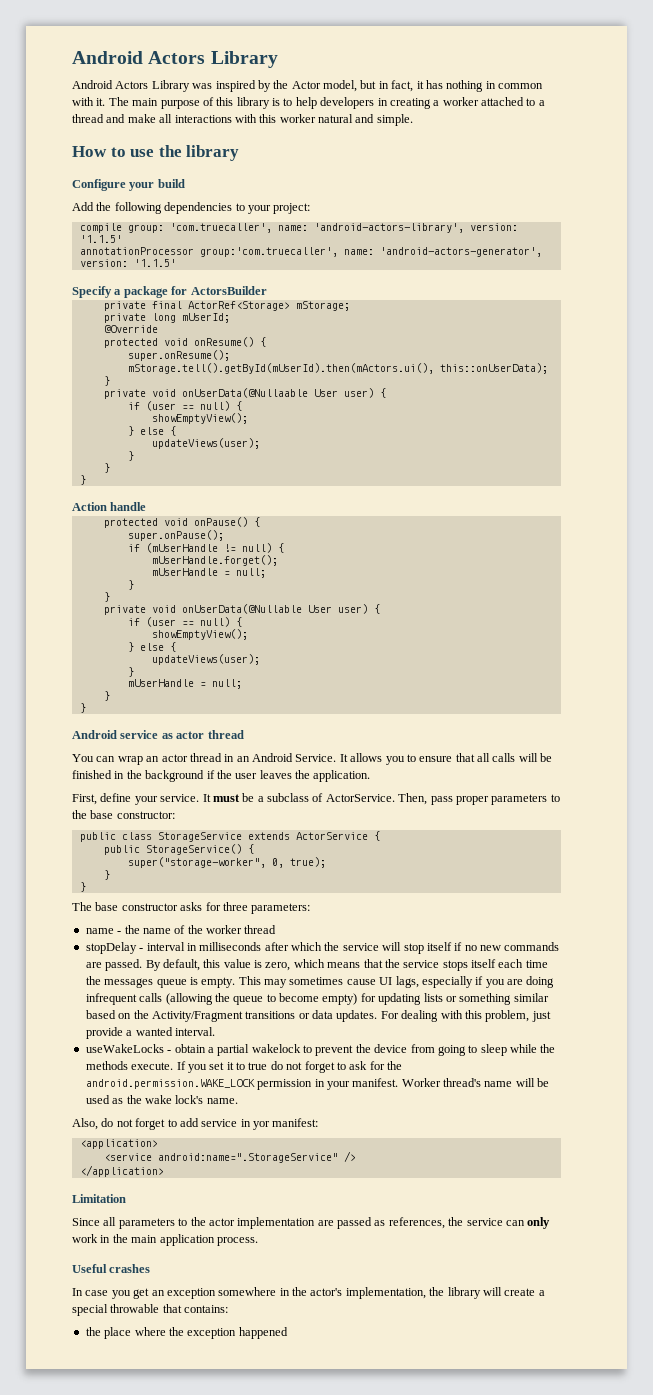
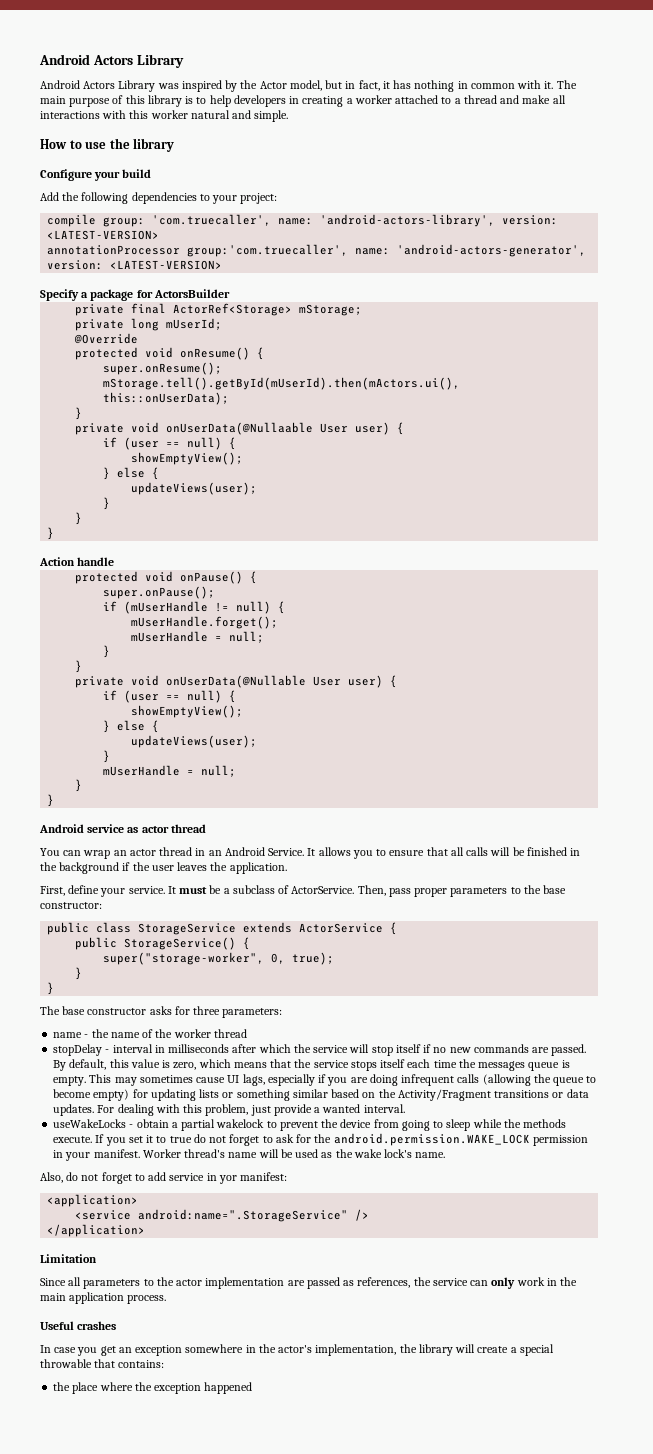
- compile group: 'com.truecaller', name: 'android-actors-library', version: '1.1.5'
+ compile group: 'com.truecaller', name: 'android-actors-library', version: <LATEST-VERSION>
- annotationProcessor group:'com.truecaller', name: 'android-actors-generator', version: '1.1.5'
+ annotationProcessor group:'com.truecaller', name: 'android-actors-generator', version: <LATEST-VERSION>

